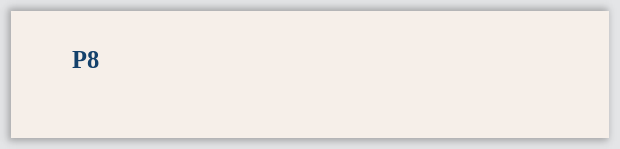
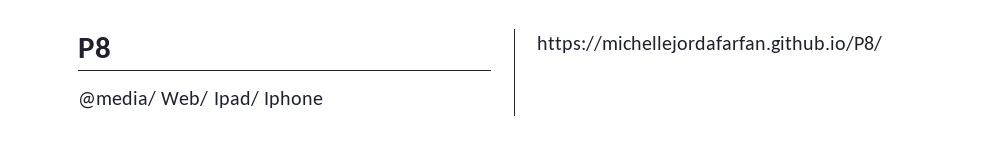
+ @media/ Web/ Ipad/ Iphone https://michellejordafarfan.github.io/P8/

